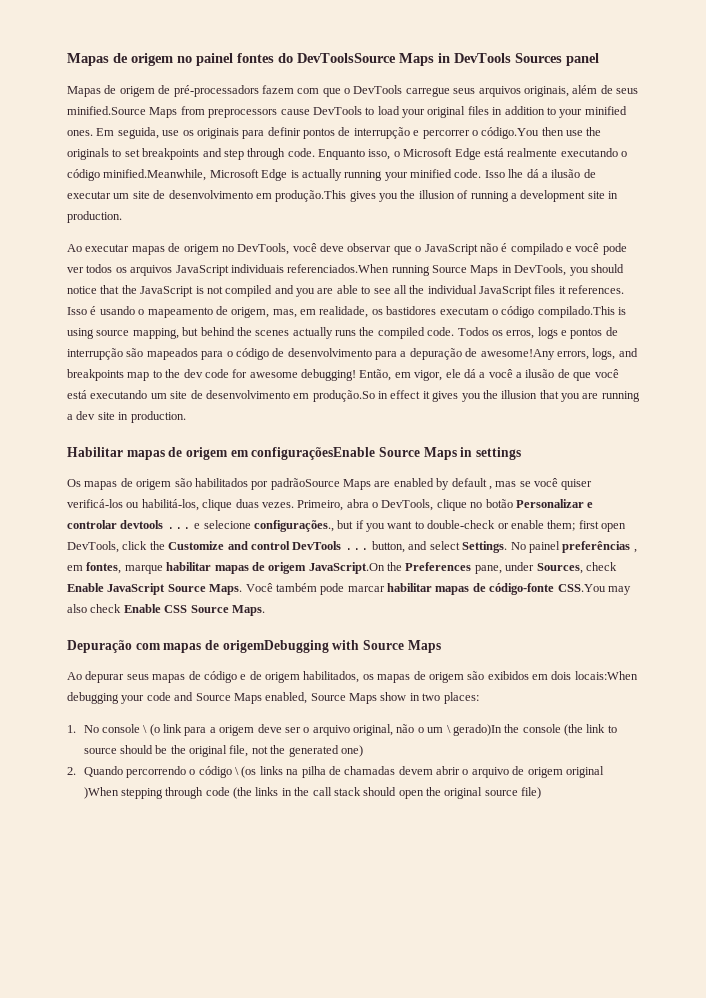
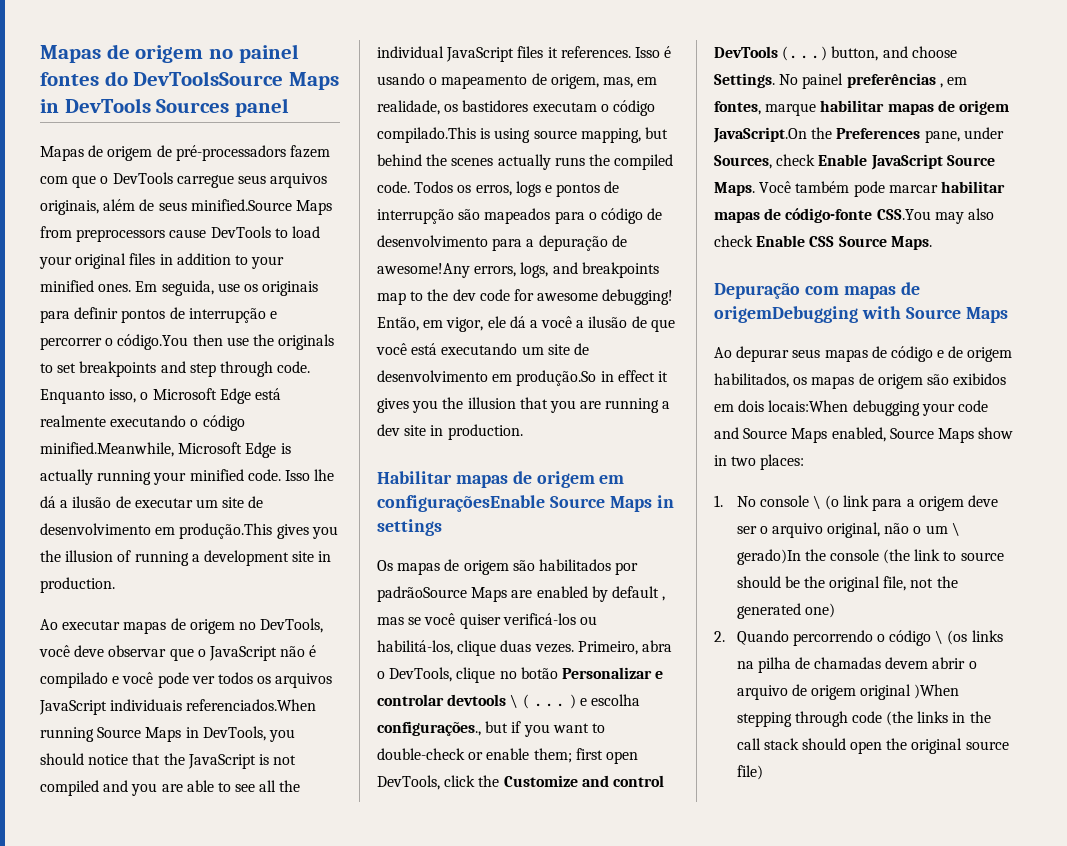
- Primeiro, abra o DevTools, clique no botão Personalizar e controlar devtools ... e selecione configurações., but if you want to double-check or enable them; first open DevTools, click the Customize and control DevTools ... button, and select Settings.
+ Primeiro, abra o DevTools, clique no botão Personalizar e controlar devtools \ ( ... ) e escolha configurações., but if you want to double-check or enable them; first open DevTools, click the Customize and control DevTools (...) button, and choose Settings.

